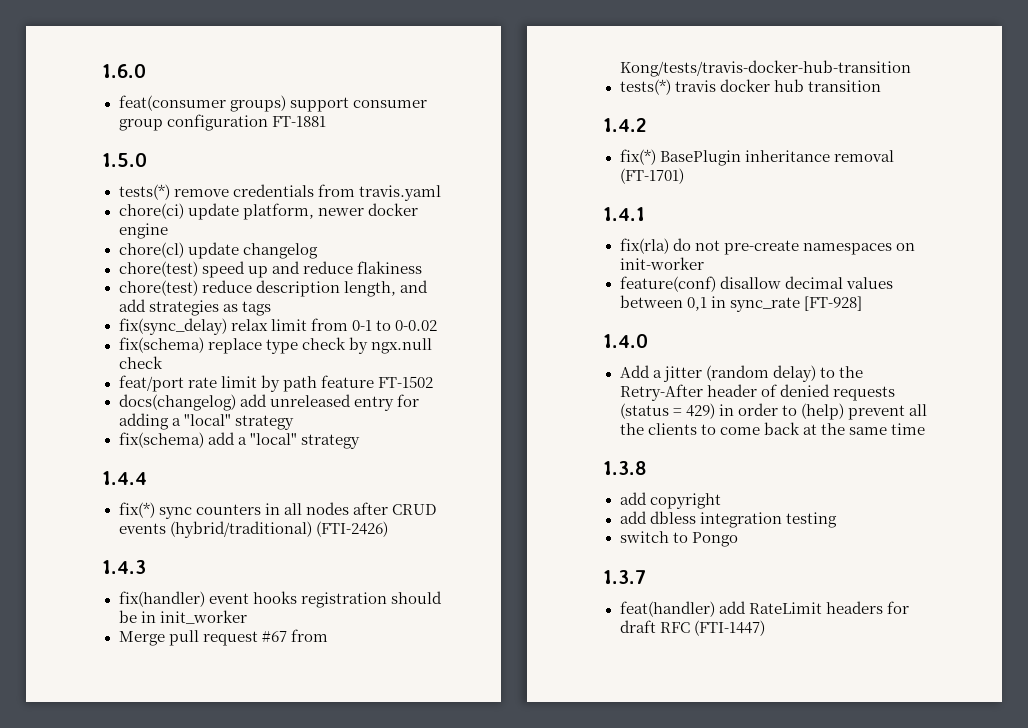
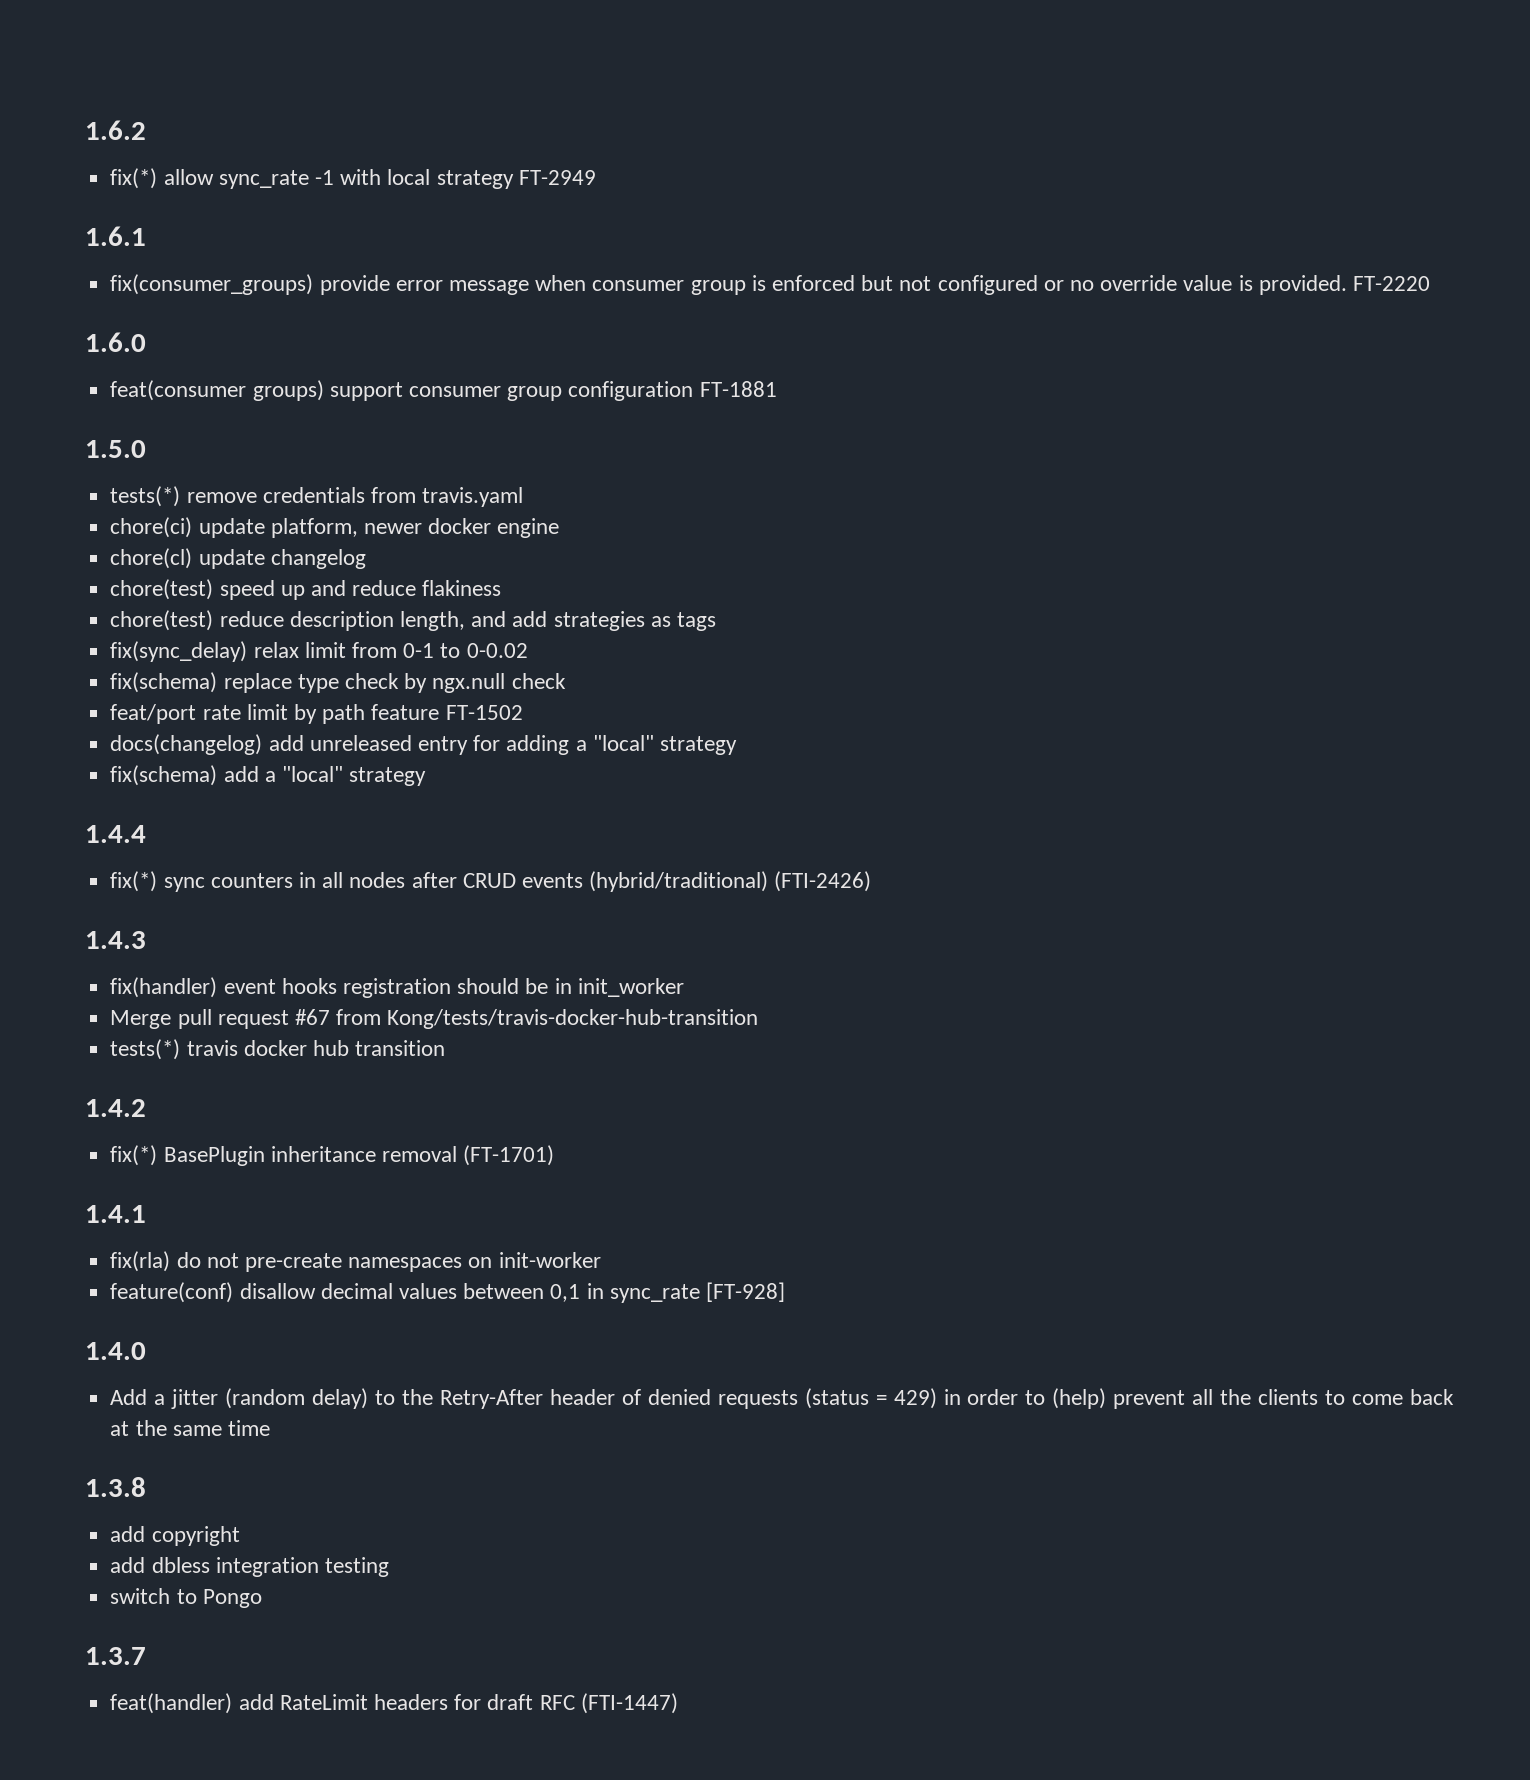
+ 1.6.2
+ fix(*) allow sync_rate -1 with local strategy FT-2949
+ 1.6.1
+ fix(consumer_groups) provide error message when consumer group is enforced but not configured or no override value is provided. FT-2220

